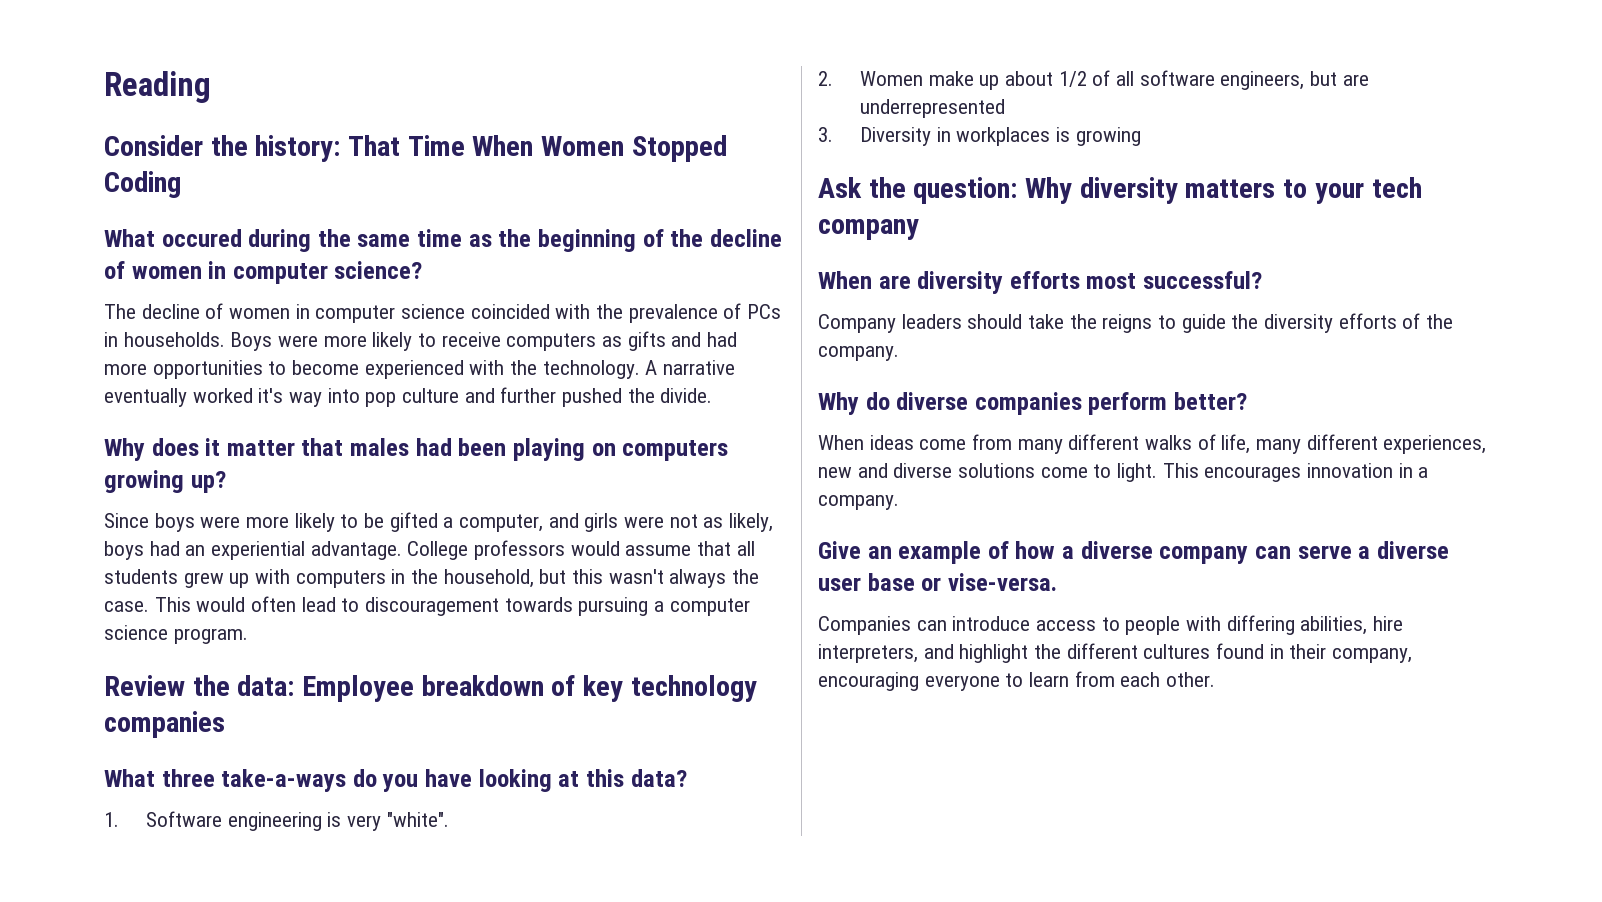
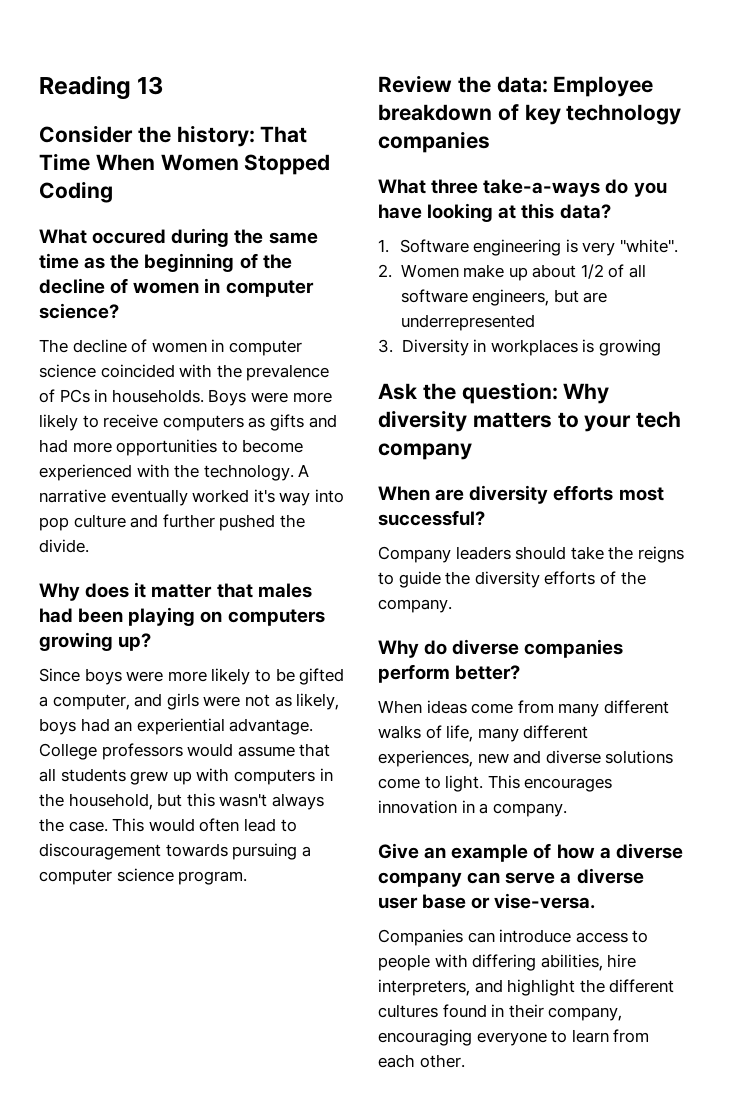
- Reading
+ Reading 13

